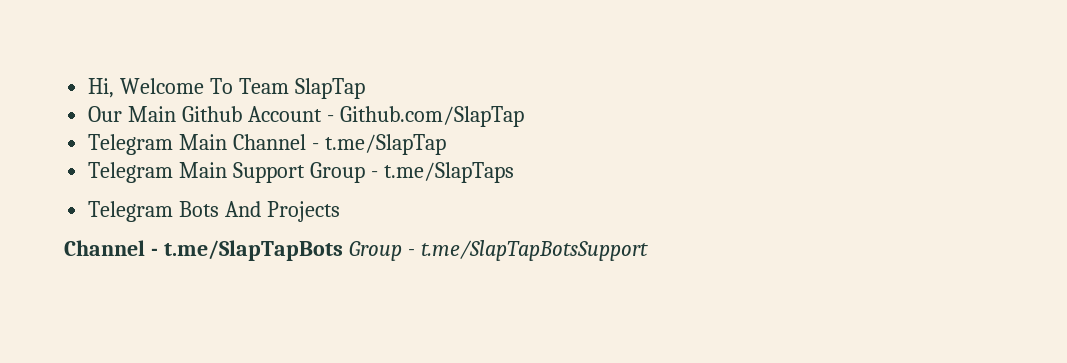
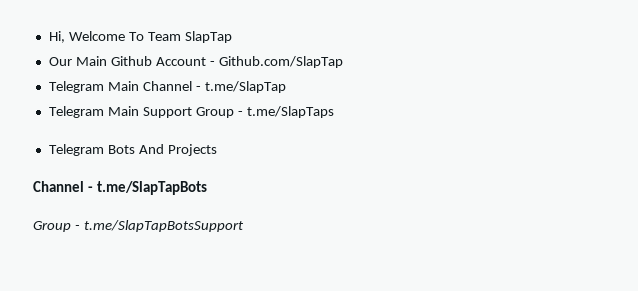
- Channel - t.me/SlapTapBots Group - t.me/SlapTapBotsSupport
+ Channel - t.me/SlapTapBots
+ Group - t.me/SlapTapBotsSupport

